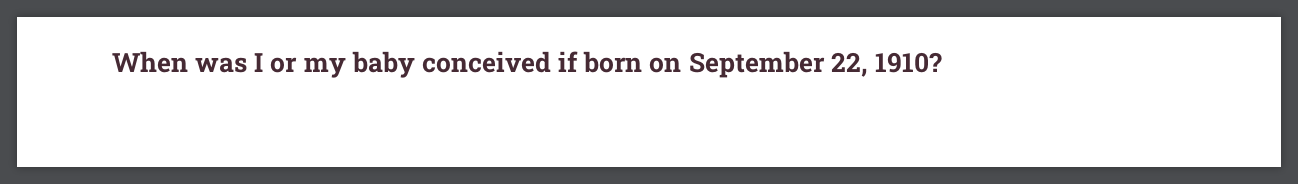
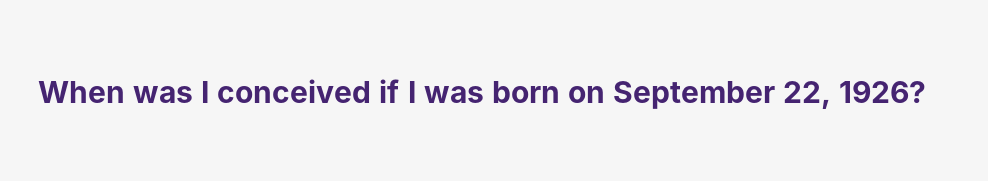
- When was I or my baby conceived if born on September 22, 1910?
+ When was I conceived if I was born on September 22, 1926?

